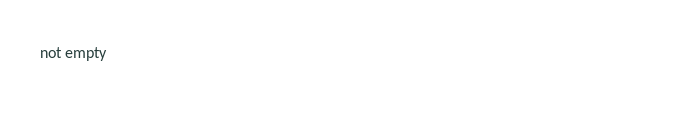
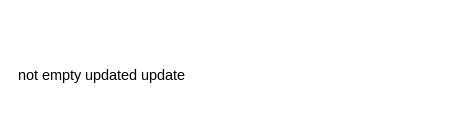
- not empty
+ not empty updated update

